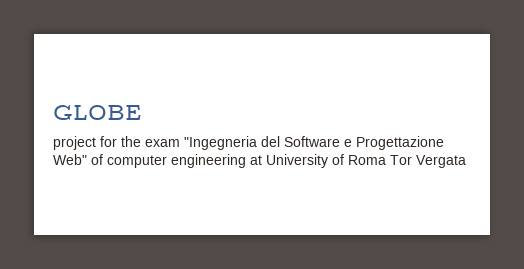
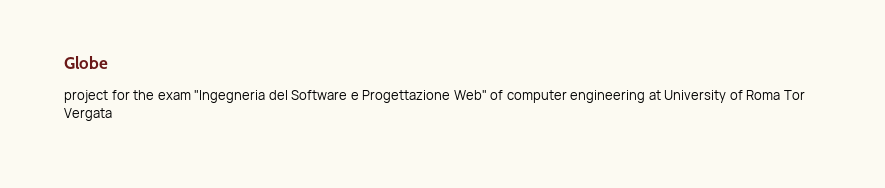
- GLOBE
+ Globe

